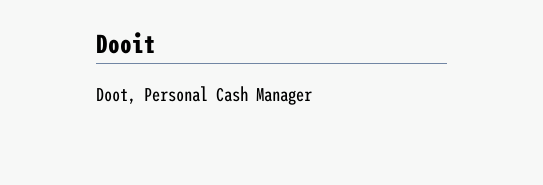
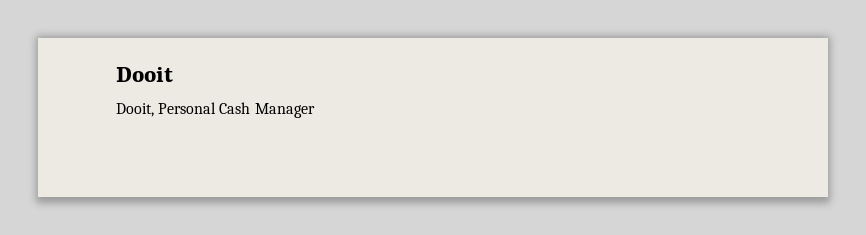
- Doot, Personal Cash Manager
+ Dooit, Personal Cash Manager

